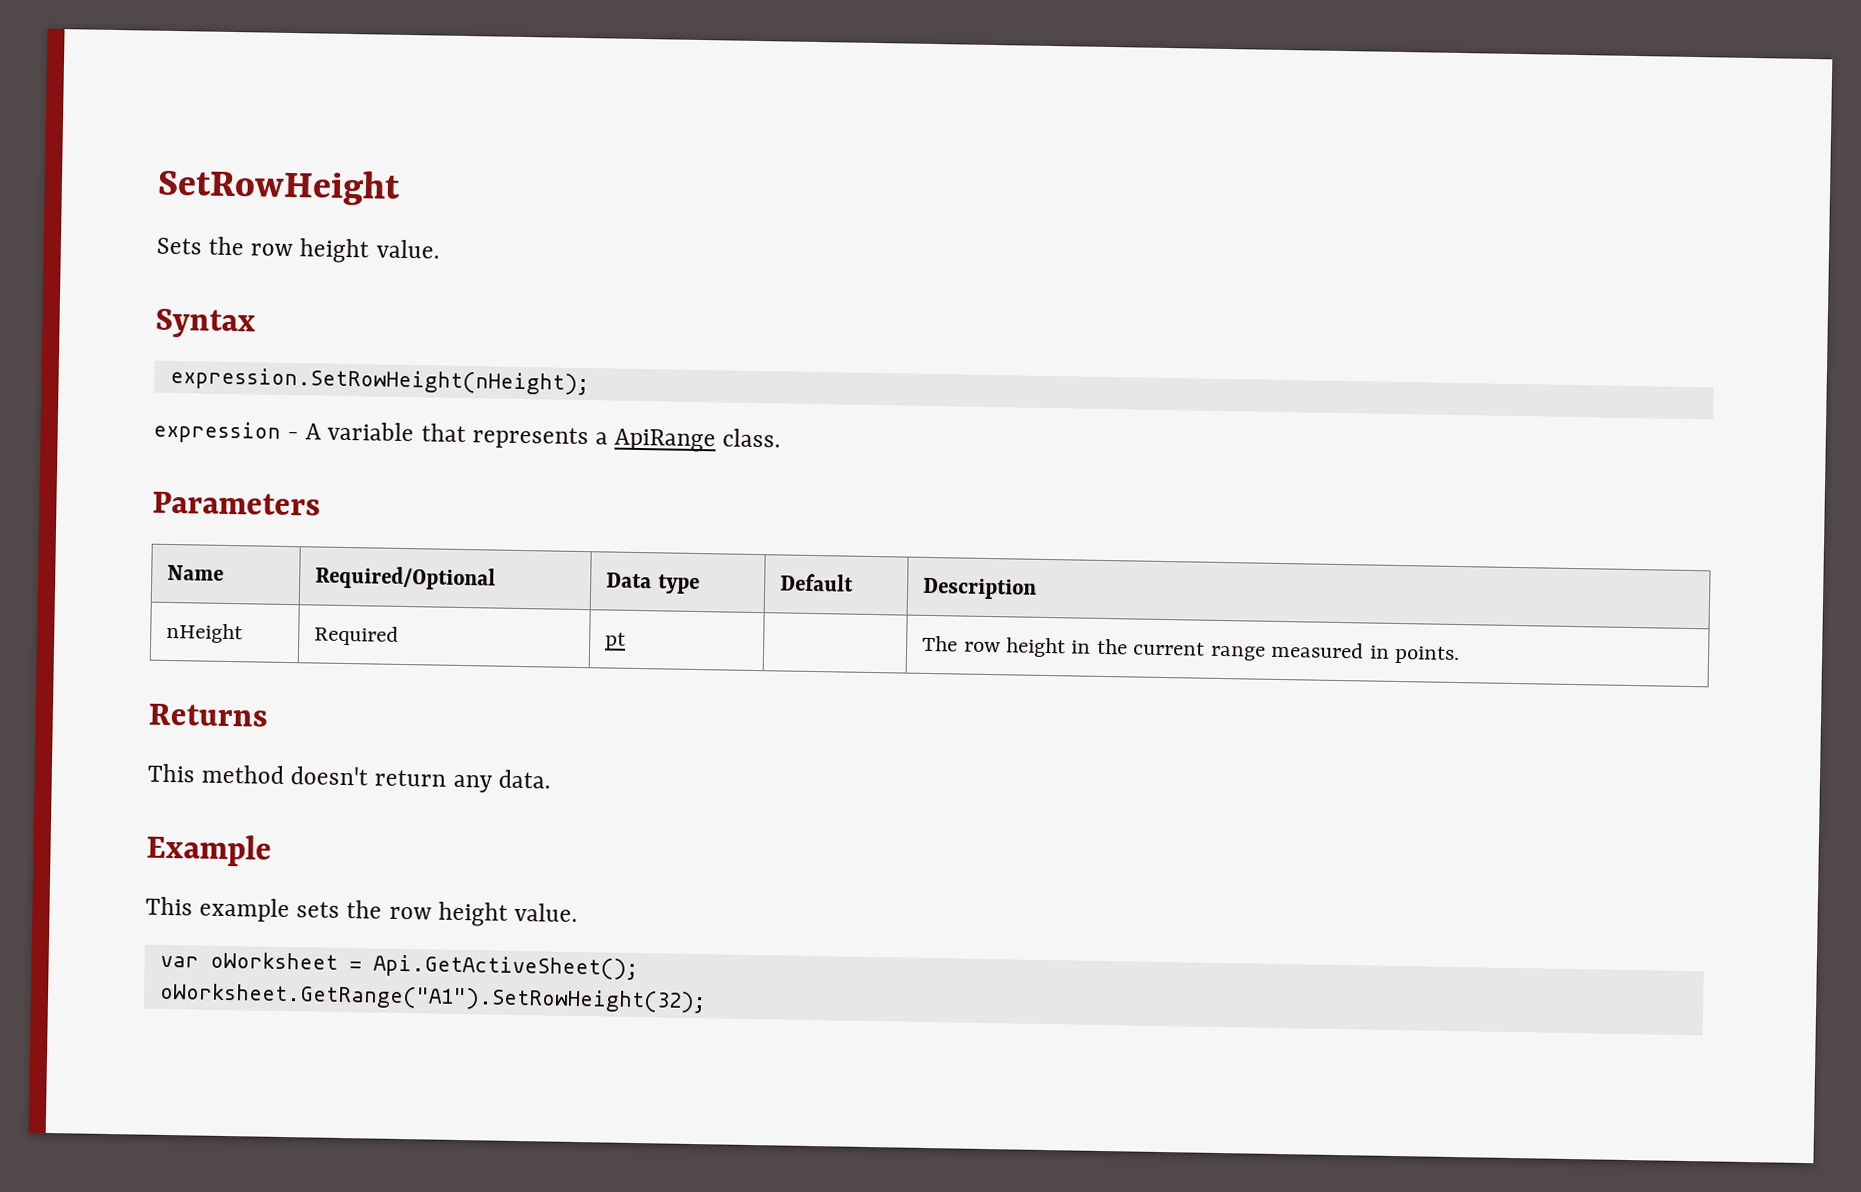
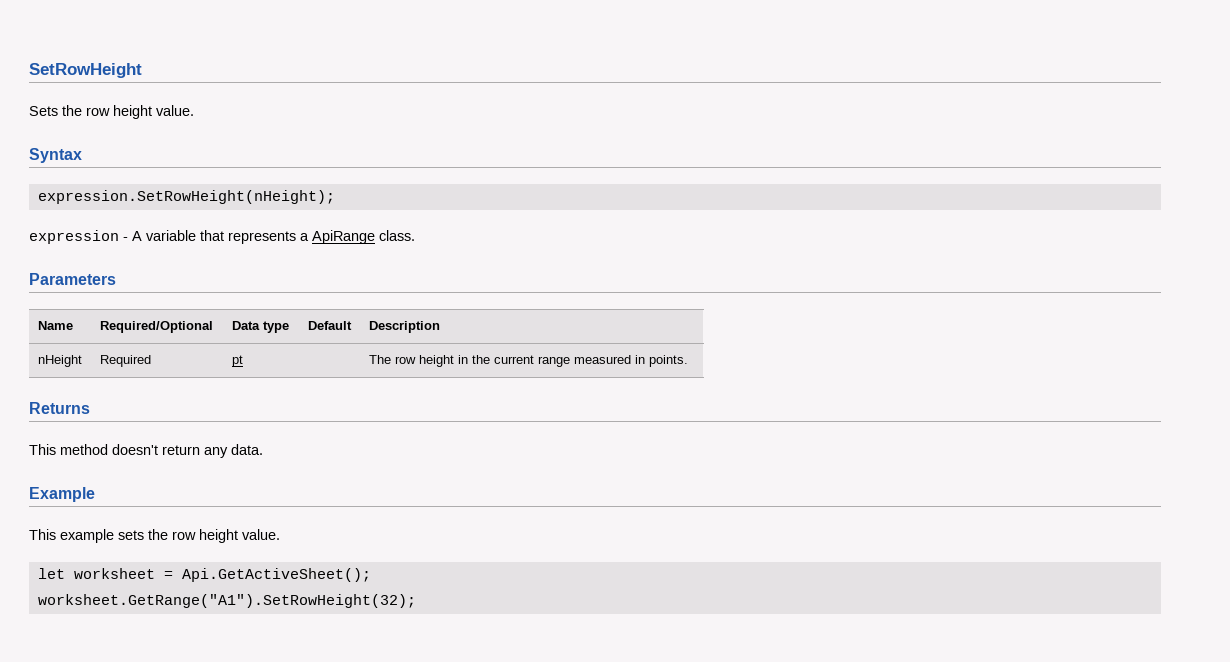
- var oWorksheet = Api.GetActiveSheet();
+ let worksheet = Api.GetActiveSheet();
- oWorksheet.GetRange("A1").SetRowHeight(32);
+ worksheet.GetRange("A1").SetRowHeight(32);

